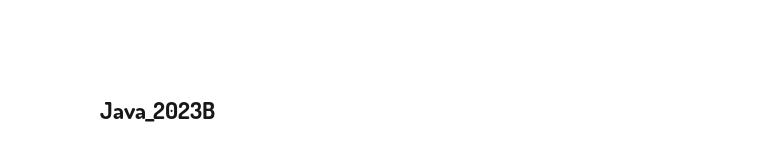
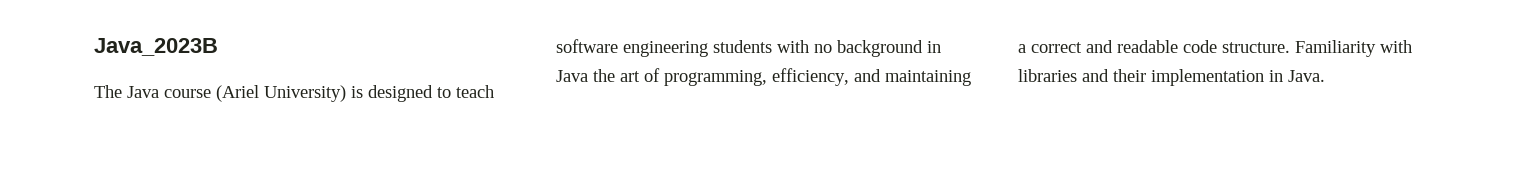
+ The Java course (Ariel University) is designed to teach software engineering students with no background in Java the art of programming, efficiency, and maintaining a correct and readable code structure. Familiarity with libraries and their implementation in Java.

